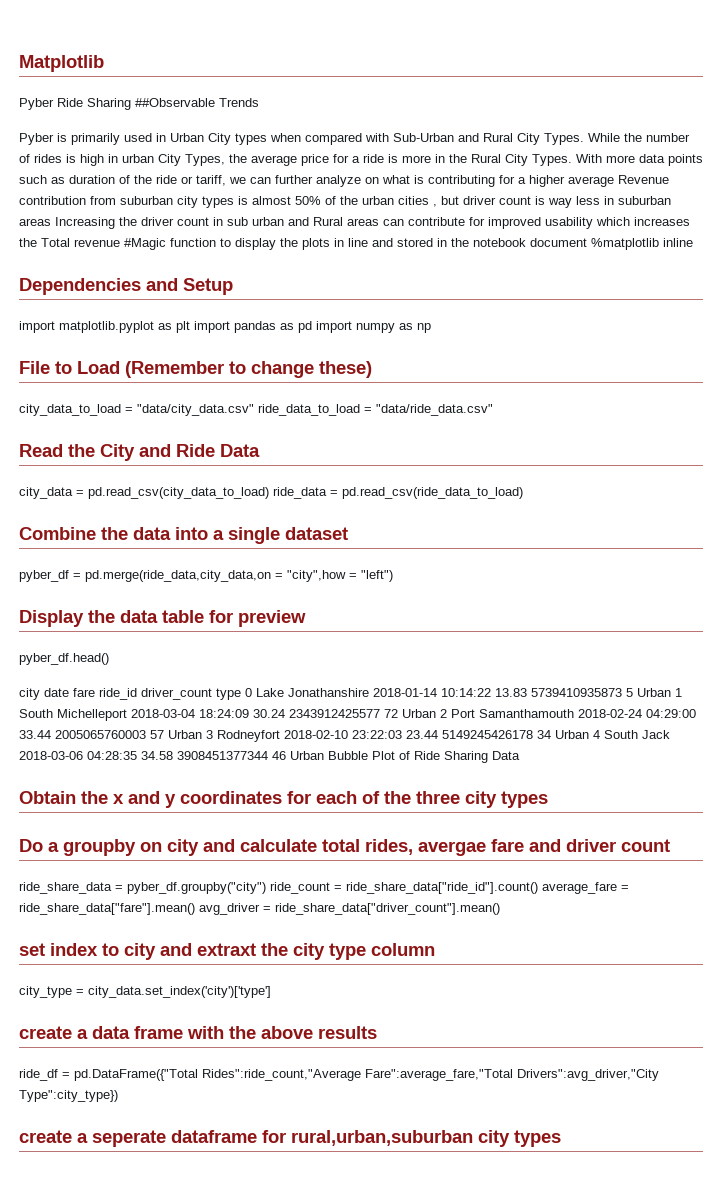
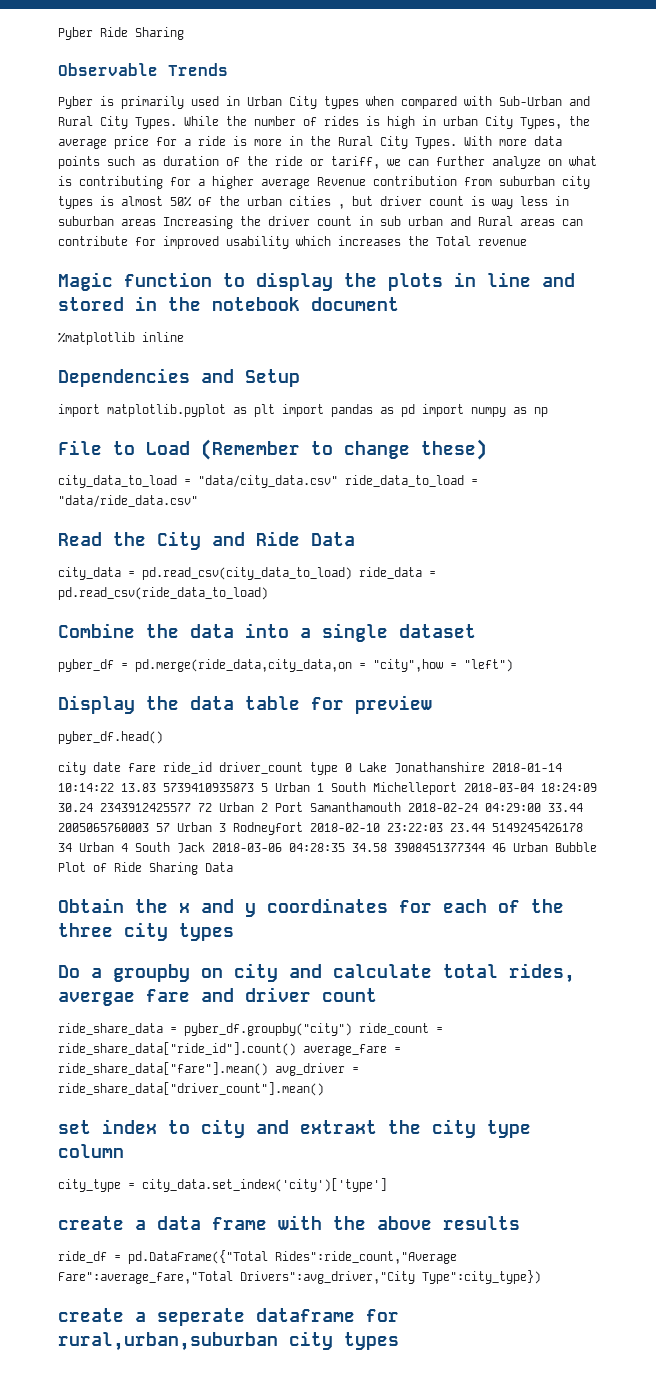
- Matplotlib
- Pyber Ride Sharing ##Observable Trends
+ Pyber Ride Sharing
+ Observable Trends
- With more data points such as duration of the ride or tariff, we can further analyze on what is contributing for a higher average Revenue contribution from suburban city types is almost 50% of the urban cities , but driver count is way less in suburban areas Increasing the driver count in sub urban and Rural areas can contribute for improved usability which increases the Total revenue #Magic function to display the plots in line and stored in the notebook document %matplotlib inline
+ With more data points such as duration of the ride or tariff, we can further analyze on what is contributing for a higher average Revenue contribution from suburban city types is almost 50% of the urban cities , but driver count is way less in suburban areas Increasing the driver count in sub urban and Rural areas can contribute for improved usability which increases the Total revenue
+ Magic function to display the plots in line and stored in the notebook document
+ %matplotlib inline

